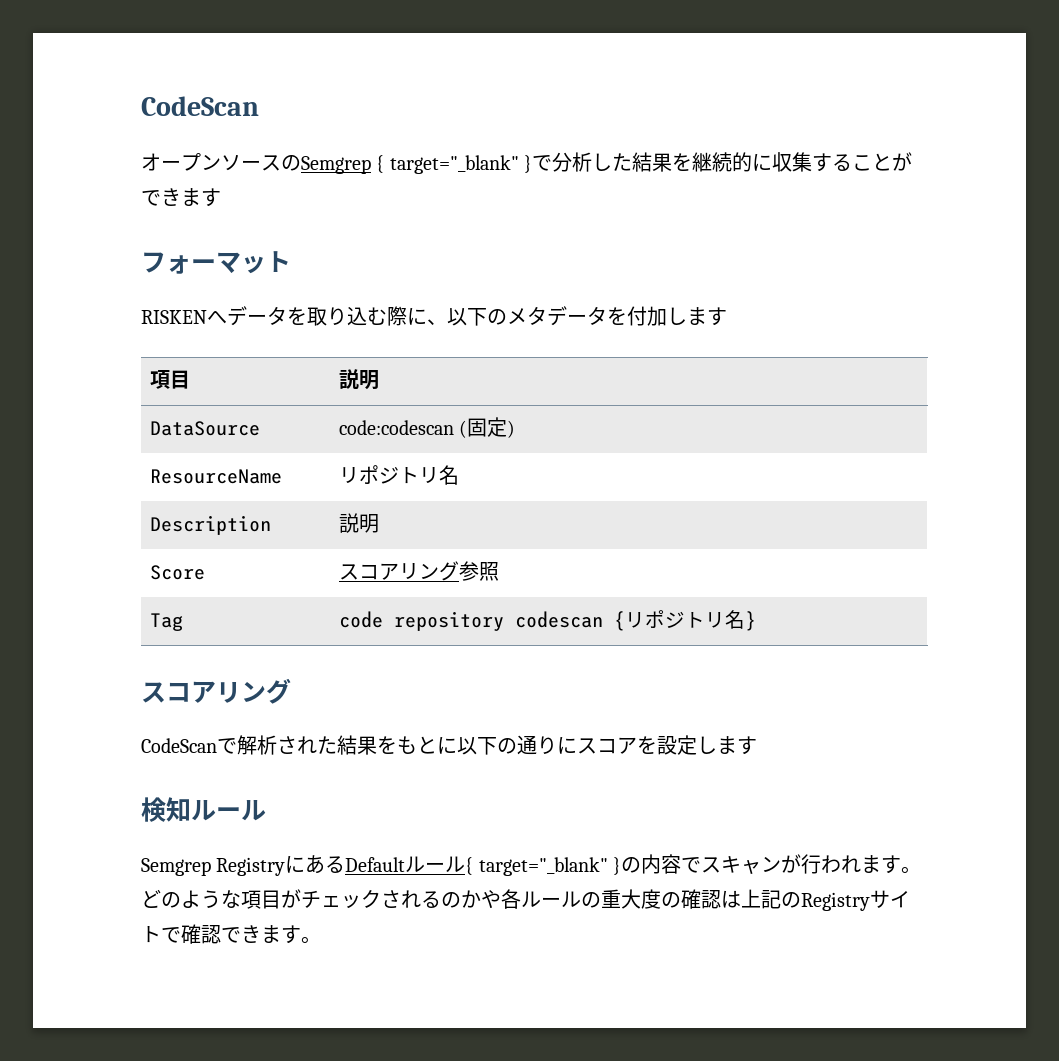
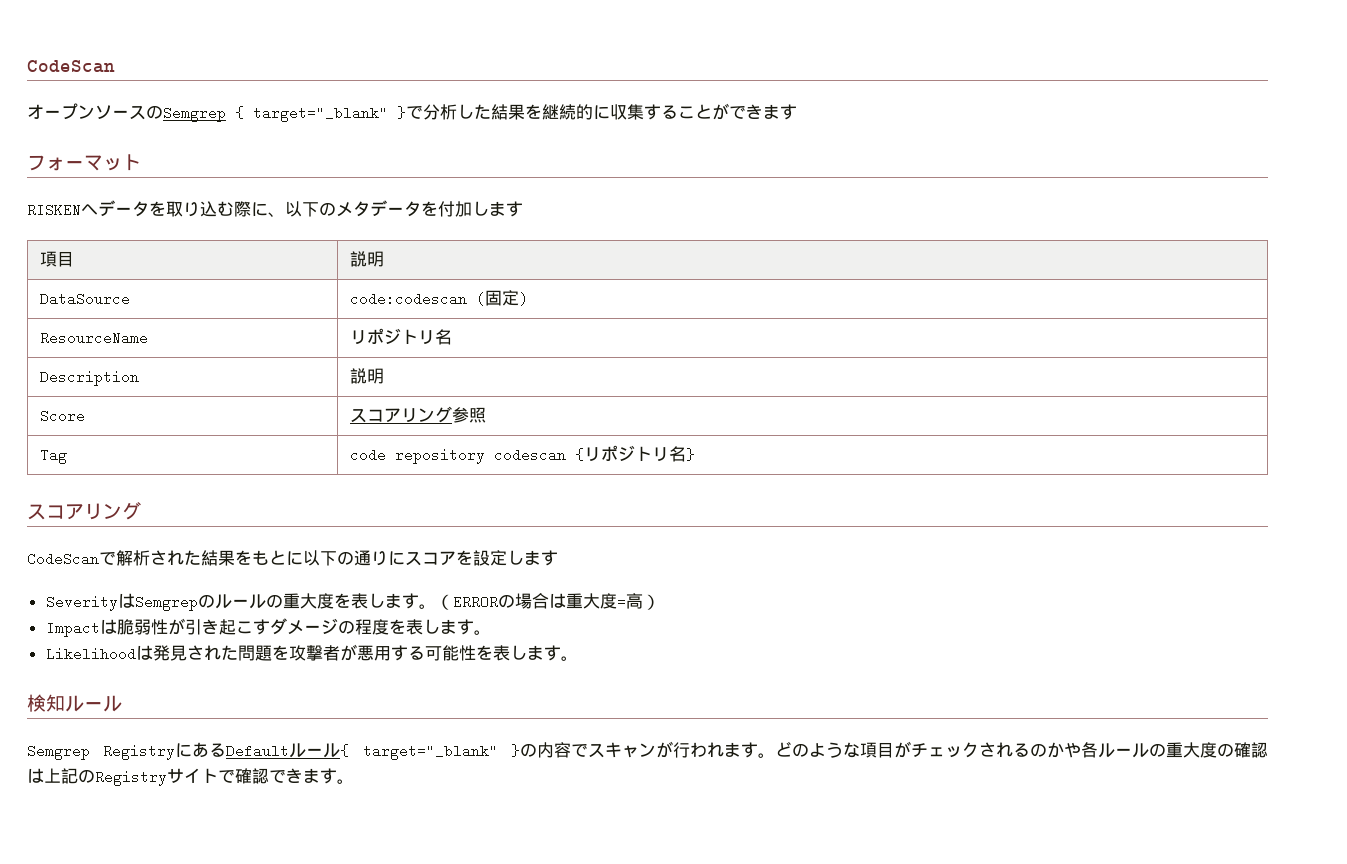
+ SeverityはSemgrepのルールの重大度を表します。（ERRORの場合は重大度=高）
+ Impactは脆弱性が引き起こすダメージの程度を表します。
+ Likelihoodは発見された問題を攻撃者が悪用する可能性を表します。

